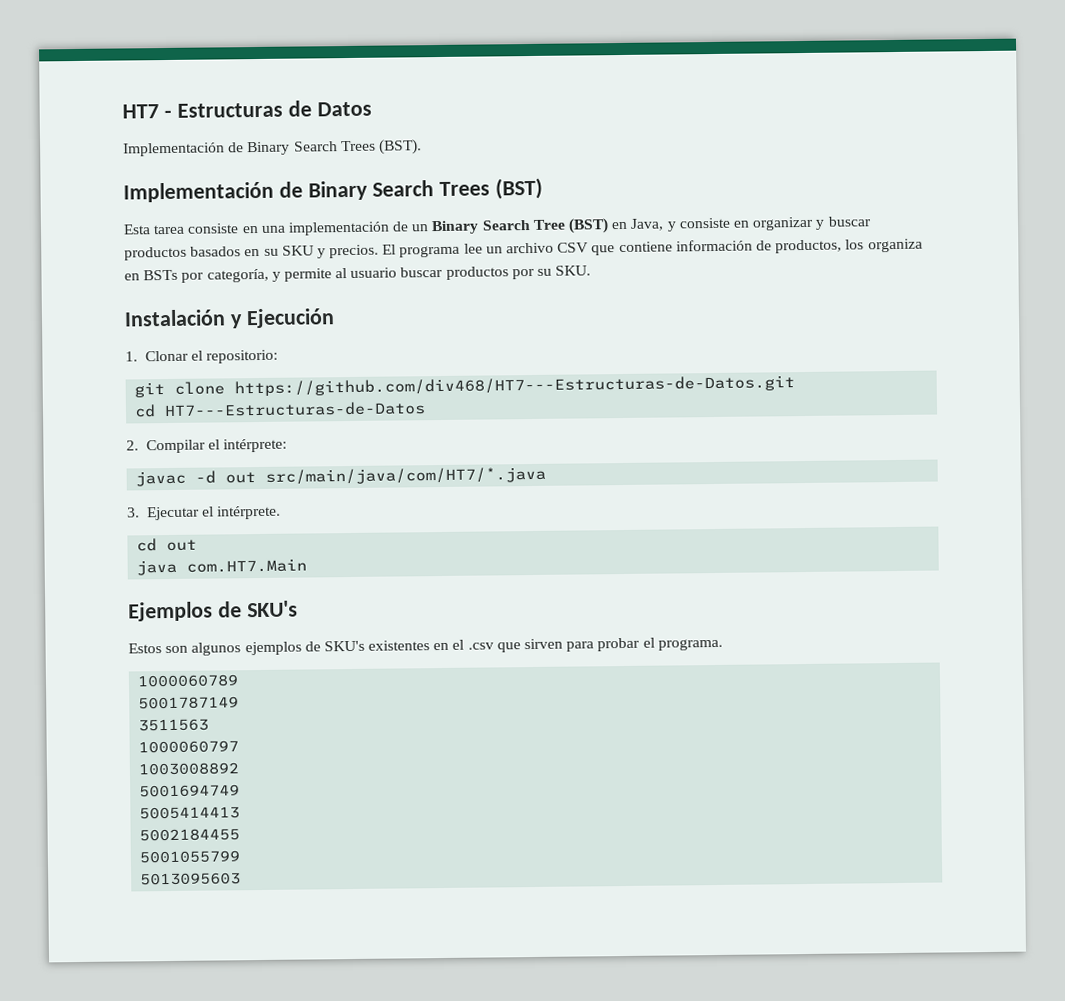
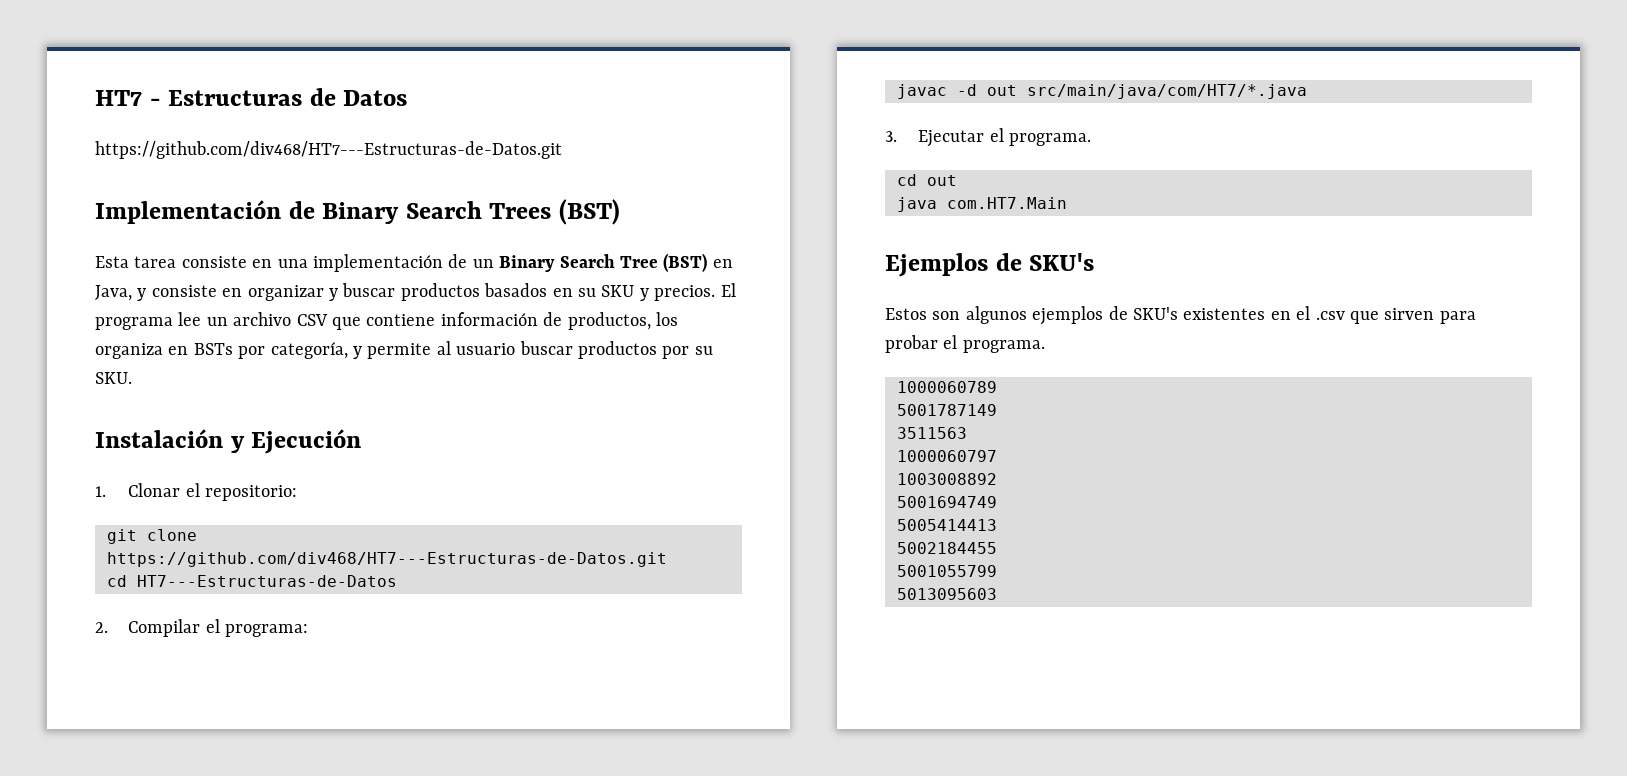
  HT7 - Estructuras de Datos
- Implementación de Binary Search Trees (BST).
+ https://github.com/div468/HT7---Estructuras-de-Datos.git
- 2. Compilar el intérprete:
+ 2. Compilar el programa:
- 3. Ejecutar el intérprete.
+ 3. Ejecutar el programa.

